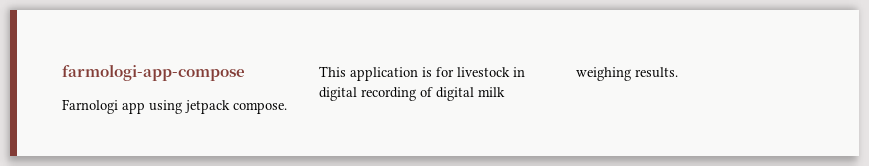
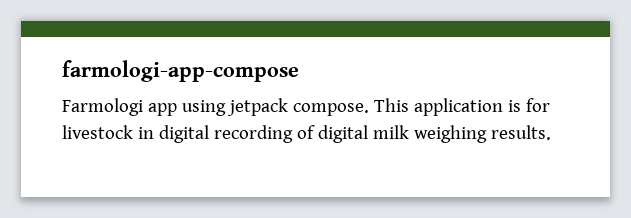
- Farnologi app using jetpack compose.
+ Farmologi app using jetpack compose.

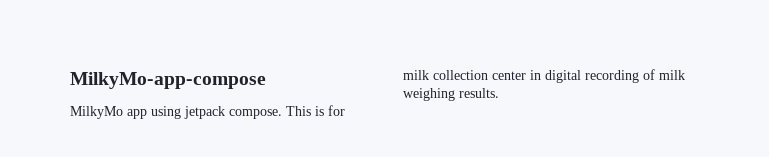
- farmologi-app-compose
- Farmologi app using jetpack compose.
+ MilkyMo-app-compose
+ MilkyMo app using jetpack compose.
- This application is for livestock in digital recording of digital milk weighing results.
+ This is for milk collection center in digital recording of milk weighing results.

